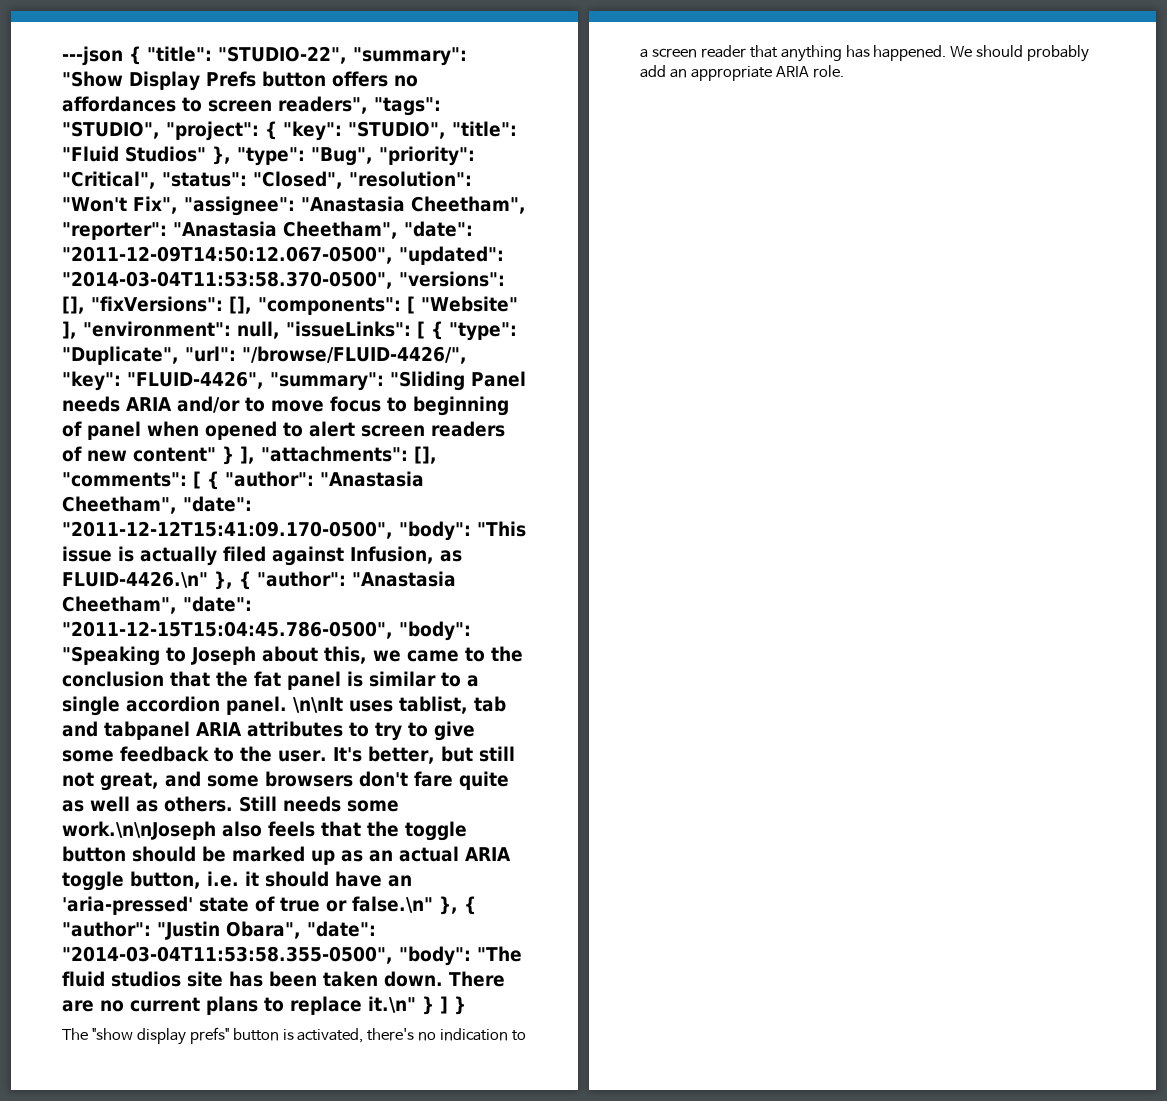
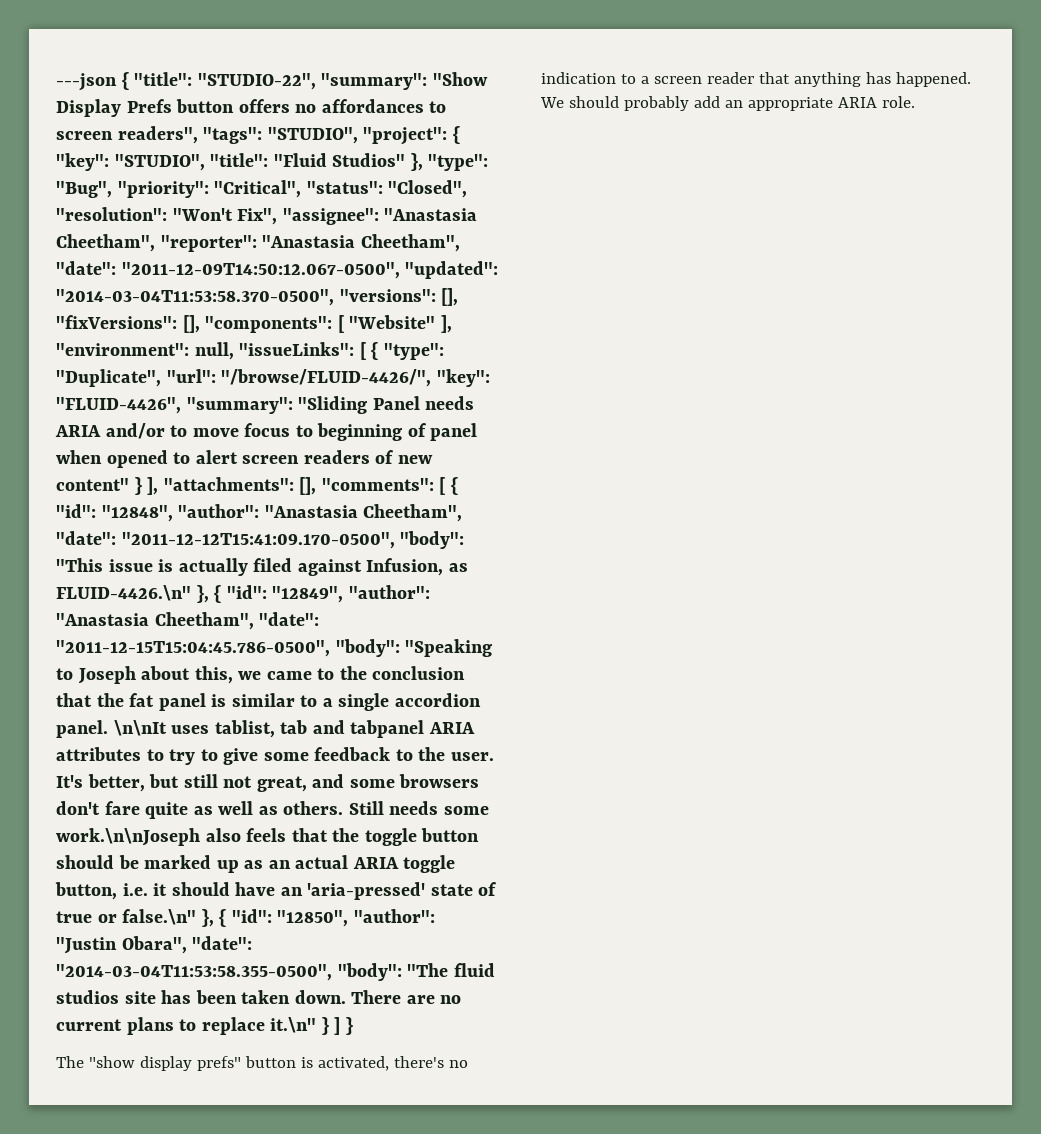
- [ { "author":
+ [ { "id": "12848", "author":
- "This issue is actually filed against Infusion, as FLUID-4426.\n" }, { "author":
+ "This issue is actually filed against Infusion, as FLUID-4426.\n" }, { "id": "12849", "author":
- Still needs some work.\n\nJoseph also feels that the toggle button should be marked up as an actual ARIA toggle button, i.e. it should have an 'aria-pressed' state of true or false.\n" }, { "author": "Justin Obara", "date": "2014-03-04T11:53:58.355-0500", "body": "The fluid studios site has been taken down.
+ Still needs some work.\n\nJoseph also feels that the toggle button should be marked up as an actual ARIA toggle button, i.e. it should have an 'aria-pressed' state of true or false.\n" }, { "id": "12850", "author": "Justin Obara", "date": "2014-03-04T11:53:58.355-0500", "body": "The fluid studios site has been taken down.

